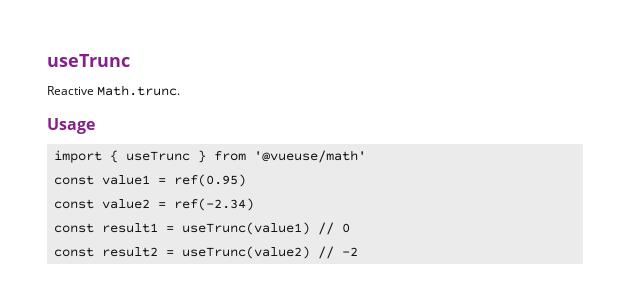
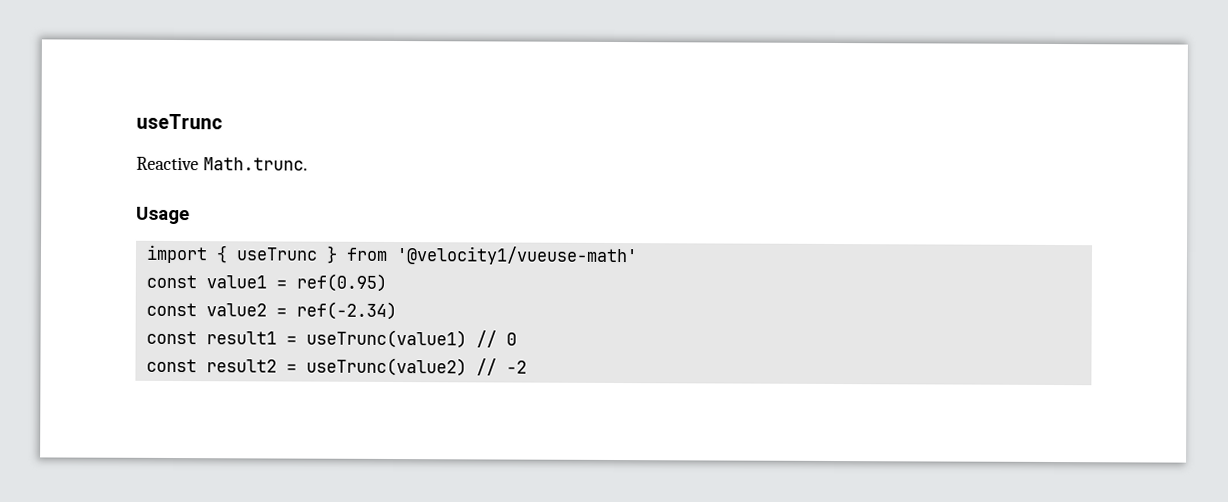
- import { useTrunc } from '@vueuse/math'
+ import { useTrunc } from '@velocity1/vueuse-math'

